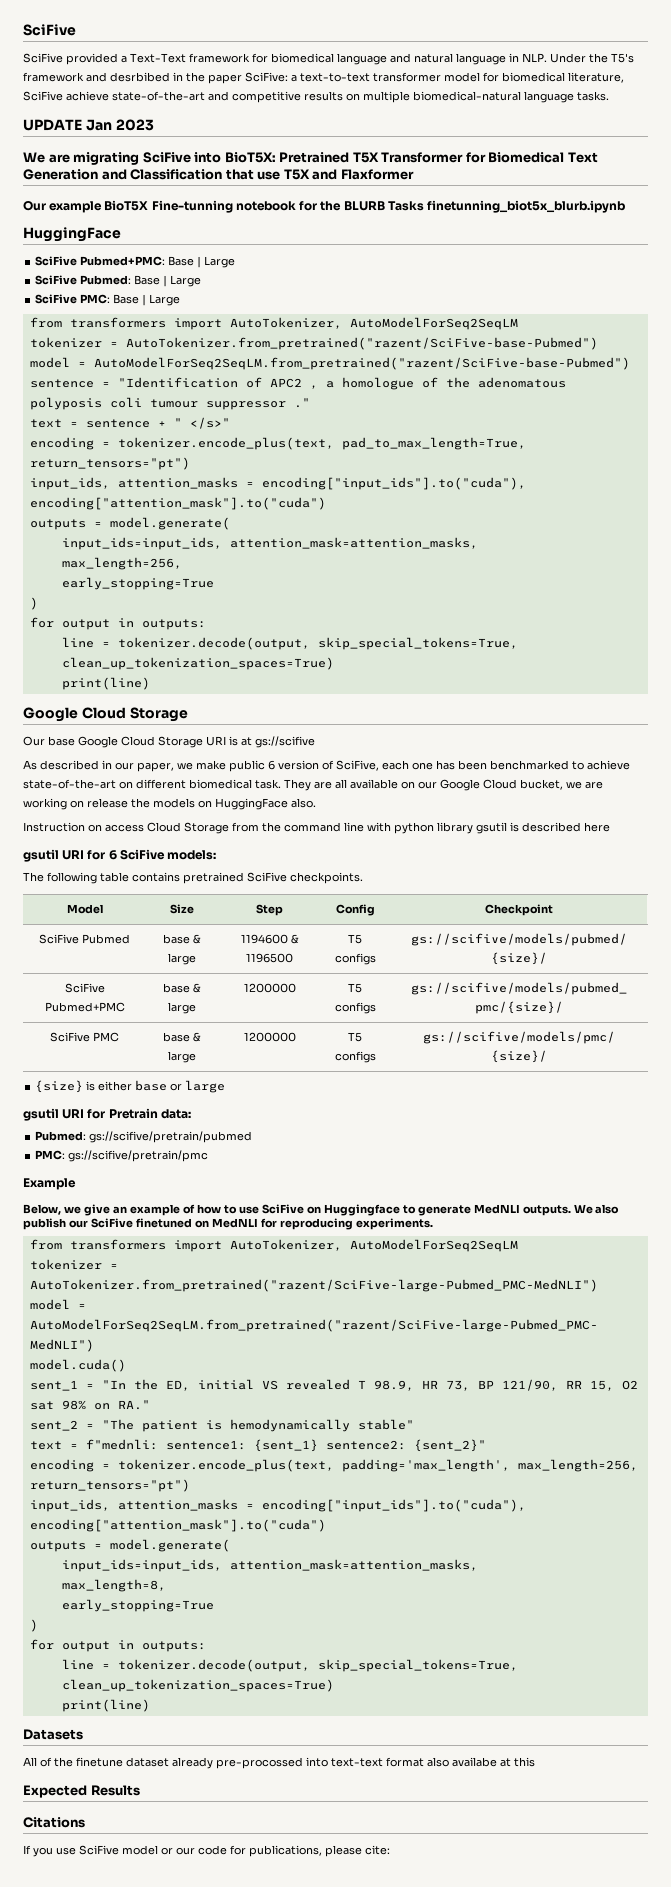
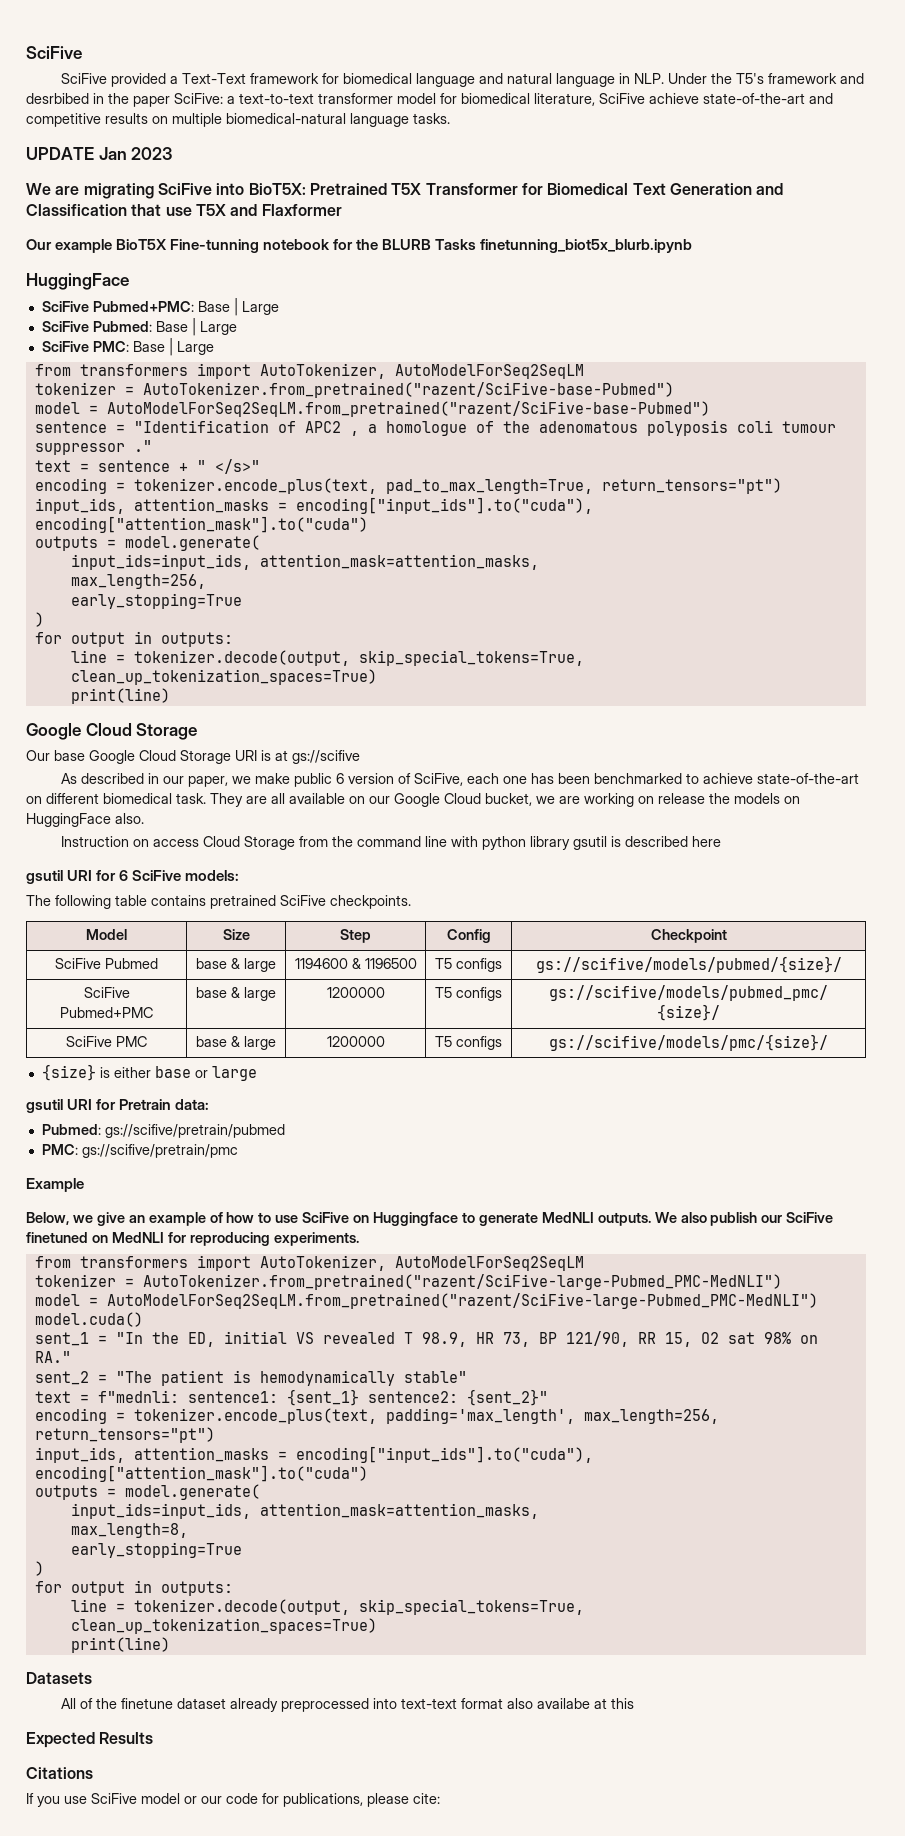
- All of the finetune dataset already pre-procossed into text-text format also availabe at this
+ All of the finetune dataset already preprocessed into text-text format also availabe at this

